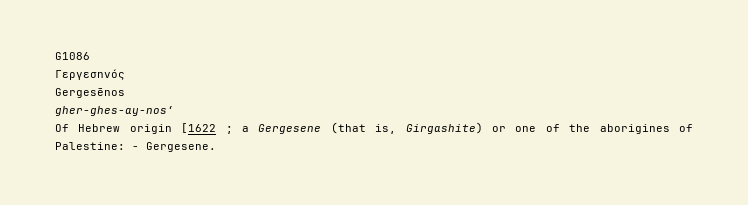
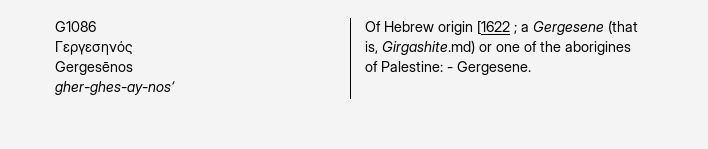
- Of Hebrew origin [1622 ; a Gergesene (that is, Girgashite) or one of the aborigines of Palestine: - Gergesene.
+ Of Hebrew origin [1622 ; a Gergesene (that is, Girgashite.md) or one of the aborigines of Palestine: - Gergesene.

